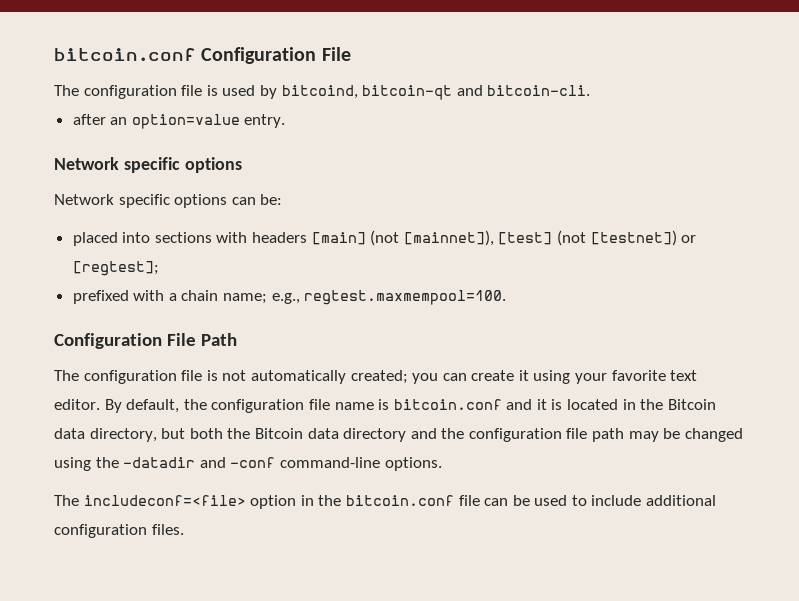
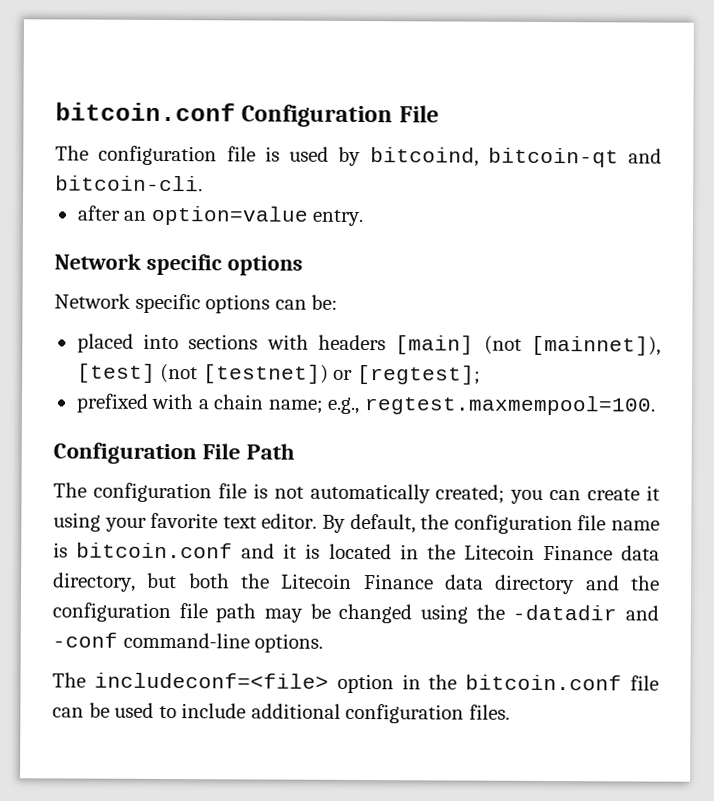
- By default, the configuration file name is bitcoin.conf and it is located in the Bitcoin data directory, but both the Bitcoin data directory and the configuration file path may be changed using the -datadir and -conf command-line options.
+ By default, the configuration file name is bitcoin.conf and it is located in the Litecoin Finance data directory, but both the Litecoin Finance data directory and the configuration file path may be changed using the -datadir and -conf command-line options.

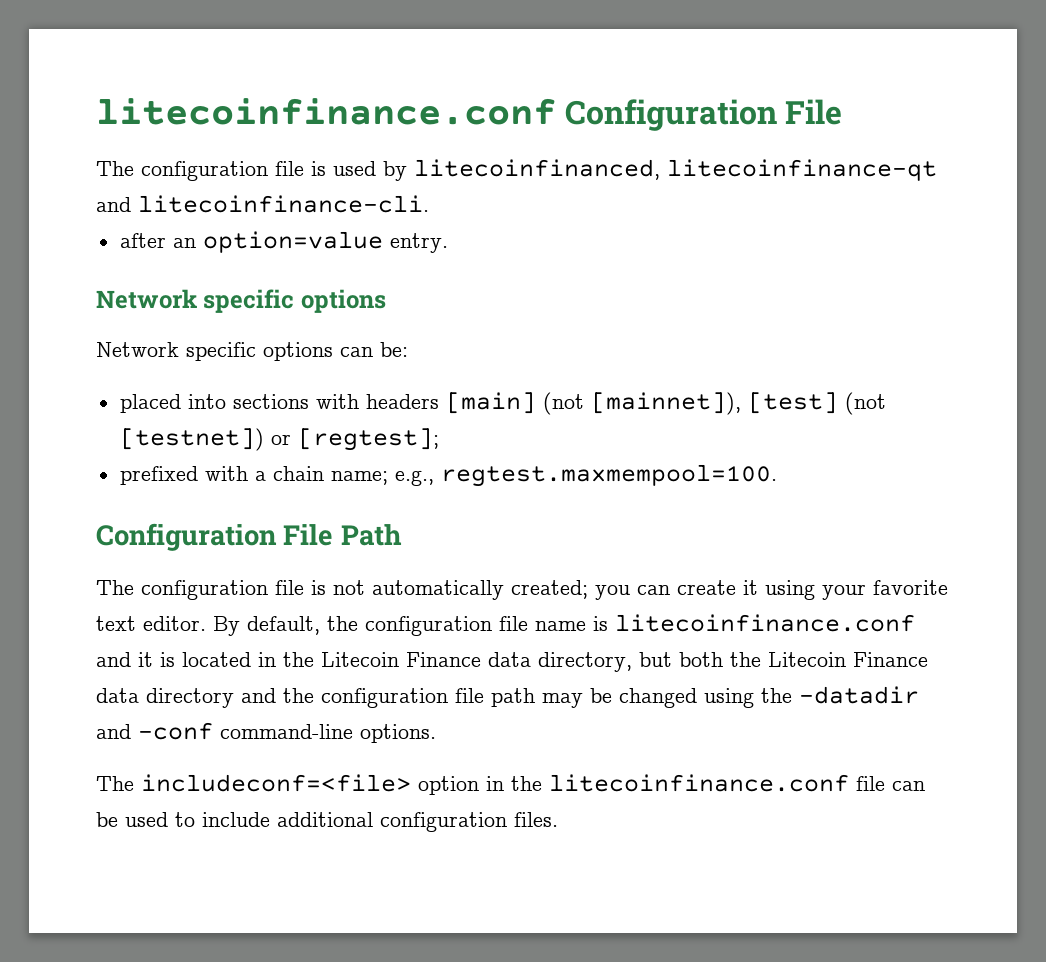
- bitcoin.conf Configuration File
+ litecoinfinance.conf Configuration File
- The configuration file is used by bitcoind, bitcoin-qt and bitcoin-cli.
+ The configuration file is used by litecoinfinanced, litecoinfinance-qt and litecoinfinance-cli.
- By default, the configuration file name is bitcoin.conf and it is located in the Litecoin Finance data directory, but both the Litecoin Finance data directory and the configuration file path may be changed using the -datadir and -conf command-line options.
+ By default, the configuration file name is litecoinfinance.conf and it is located in the Litecoin Finance data directory, but both the Litecoin Finance data directory and the configuration file path may be changed using the -datadir and -conf command-line options.
- The includeconf=<file> option in the bitcoin.conf file can be used to include additional configuration files.
+ The includeconf=<file> option in the litecoinfinance.conf file can be used to include additional configuration files.

